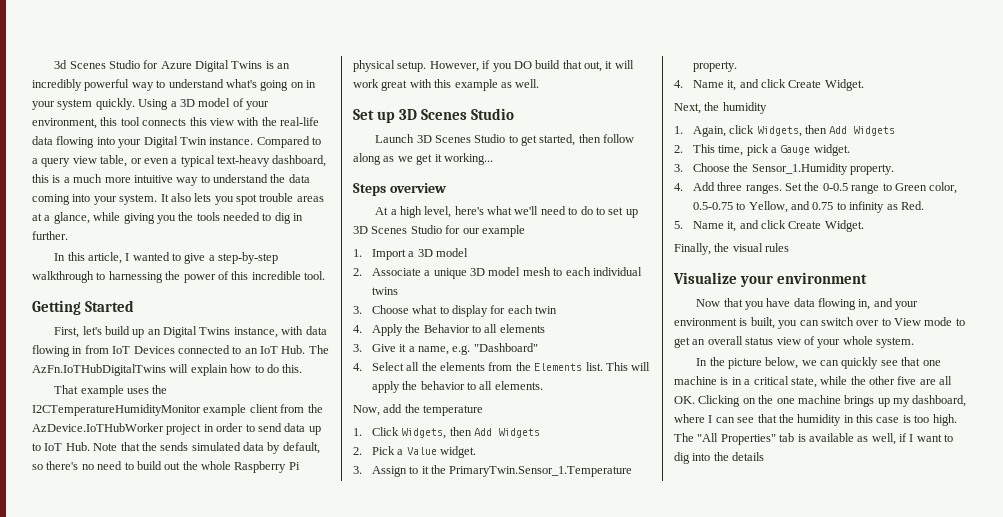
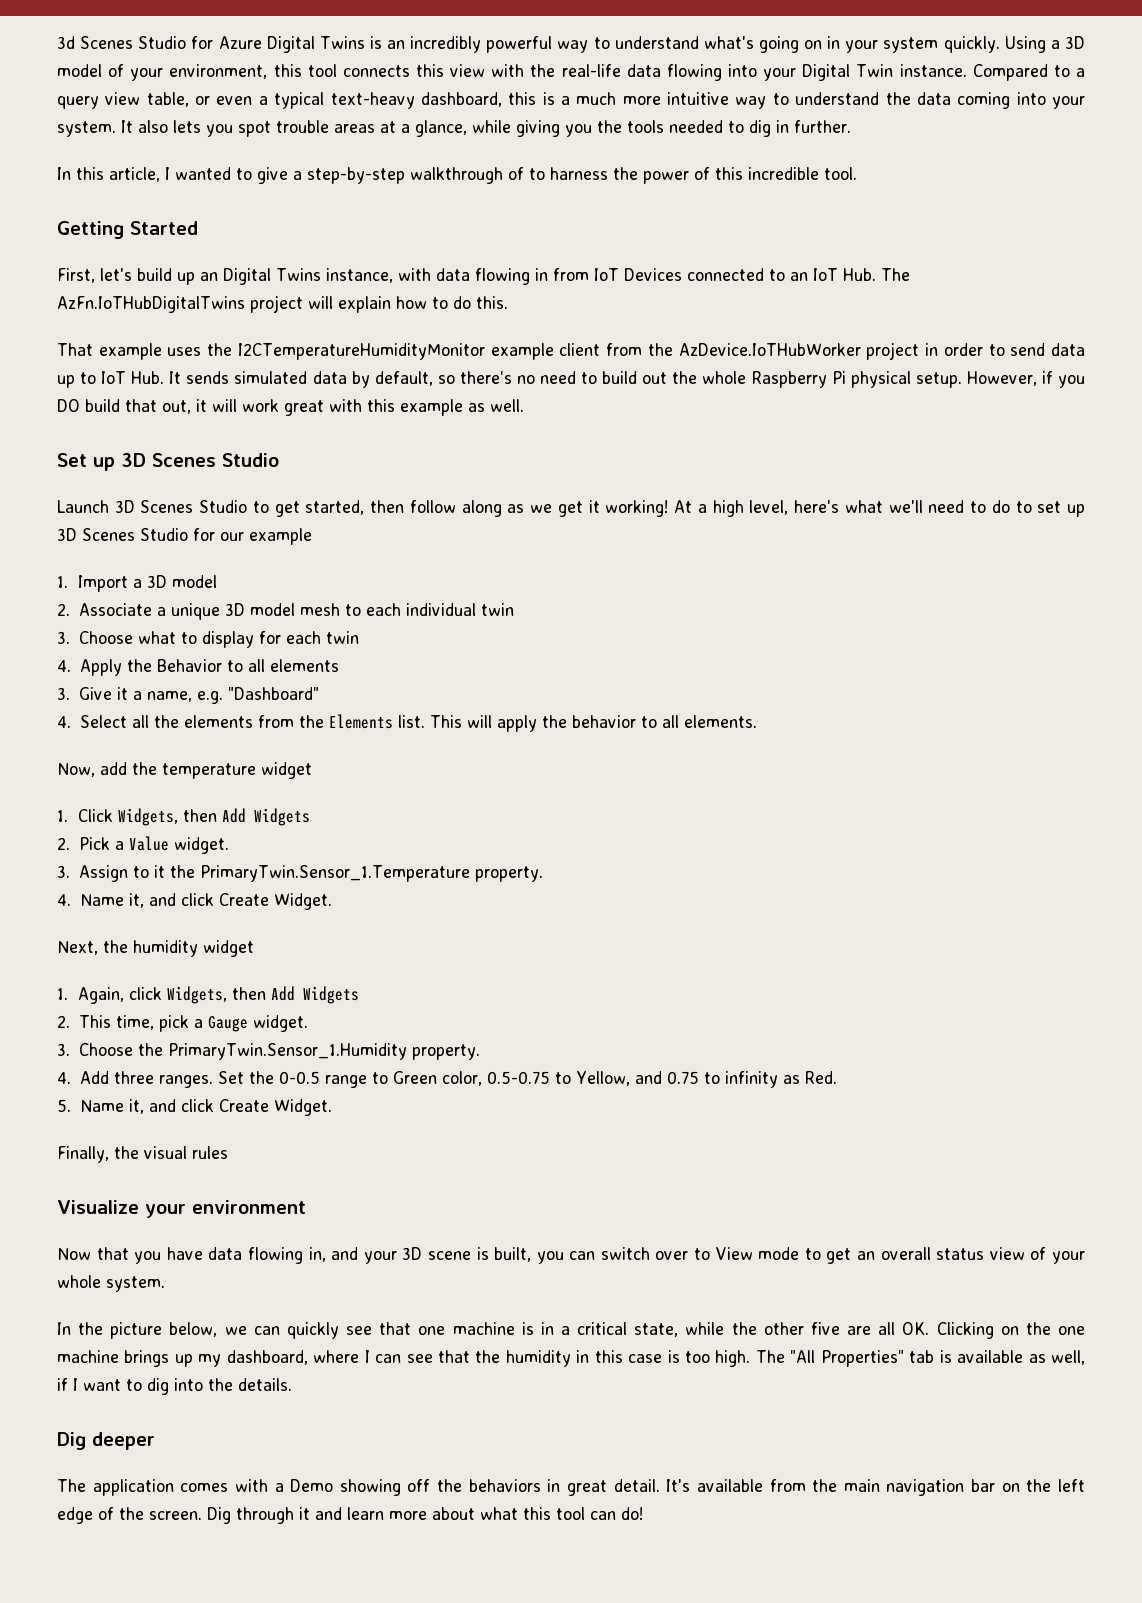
- In this article, I wanted to give a step-by-step walkthrough to harnessing the power of this incredible tool.
+ In this article, I wanted to give a step-by-step walkthrough of to harness the power of this incredible tool.
- First, let's build up an Digital Twins instance, with data flowing in from IoT Devices connected to an IoT Hub. The AzFn.IoTHubDigitalTwins will explain how to do this.
+ First, let's build up an Digital Twins instance, with data flowing in from IoT Devices connected to an IoT Hub. The AzFn.IoTHubDigitalTwins project will explain how to do this.
- That example uses the I2CTemperatureHumidityMonitor example client from the AzDevice.IoTHubWorker project in order to send data up to IoT Hub. Note that the sends simulated data by default, so there's no need to build out the whole Raspberry Pi physical setup.
+ That example uses the I2CTemperatureHumidityMonitor example client from the AzDevice.IoTHubWorker project in order to send data up to IoT Hub. It sends simulated data by default, so there's no need to build out the whole Raspberry Pi physical setup.
- Launch 3D Scenes Studio to get started, then follow along as we get it working...
- Steps overview
- At a high level, here's what we'll need to do to set up 3D Scenes Studio for our example
+ Launch 3D Scenes Studio to get started, then follow along as we get it working! At a high level, here's what we'll need to do to set up 3D Scenes Studio for our example
- 2. Associate a unique 3D model mesh to each individual twins
+ 2. Associate a unique 3D model mesh to each individual twin
- Now, add the temperature
+ Now, add the temperature widget
- Next, the humidity
+ Next, the humidity widget
- 3. Choose the Sensor_1.Humidity property.
+ 3. Choose the PrimaryTwin.Sensor_1.Humidity property.
- Now that you have data flowing in, and your environment is built, you can switch over to View mode to get an overall status view of your whole system.
+ Now that you have data flowing in, and your 3D scene is built, you can switch over to View mode to get an overall status view of your whole system.
- The "All Properties" tab is available as well, if I want to dig into the details
+ The "All Properties" tab is available as well, if I want to dig into the details.
+ Dig deeper
+ The application comes with a Demo showing off the behaviors in great detail. It's available from the main navigation bar on the left edge of the screen. Dig through it and learn more about what this tool can do!

